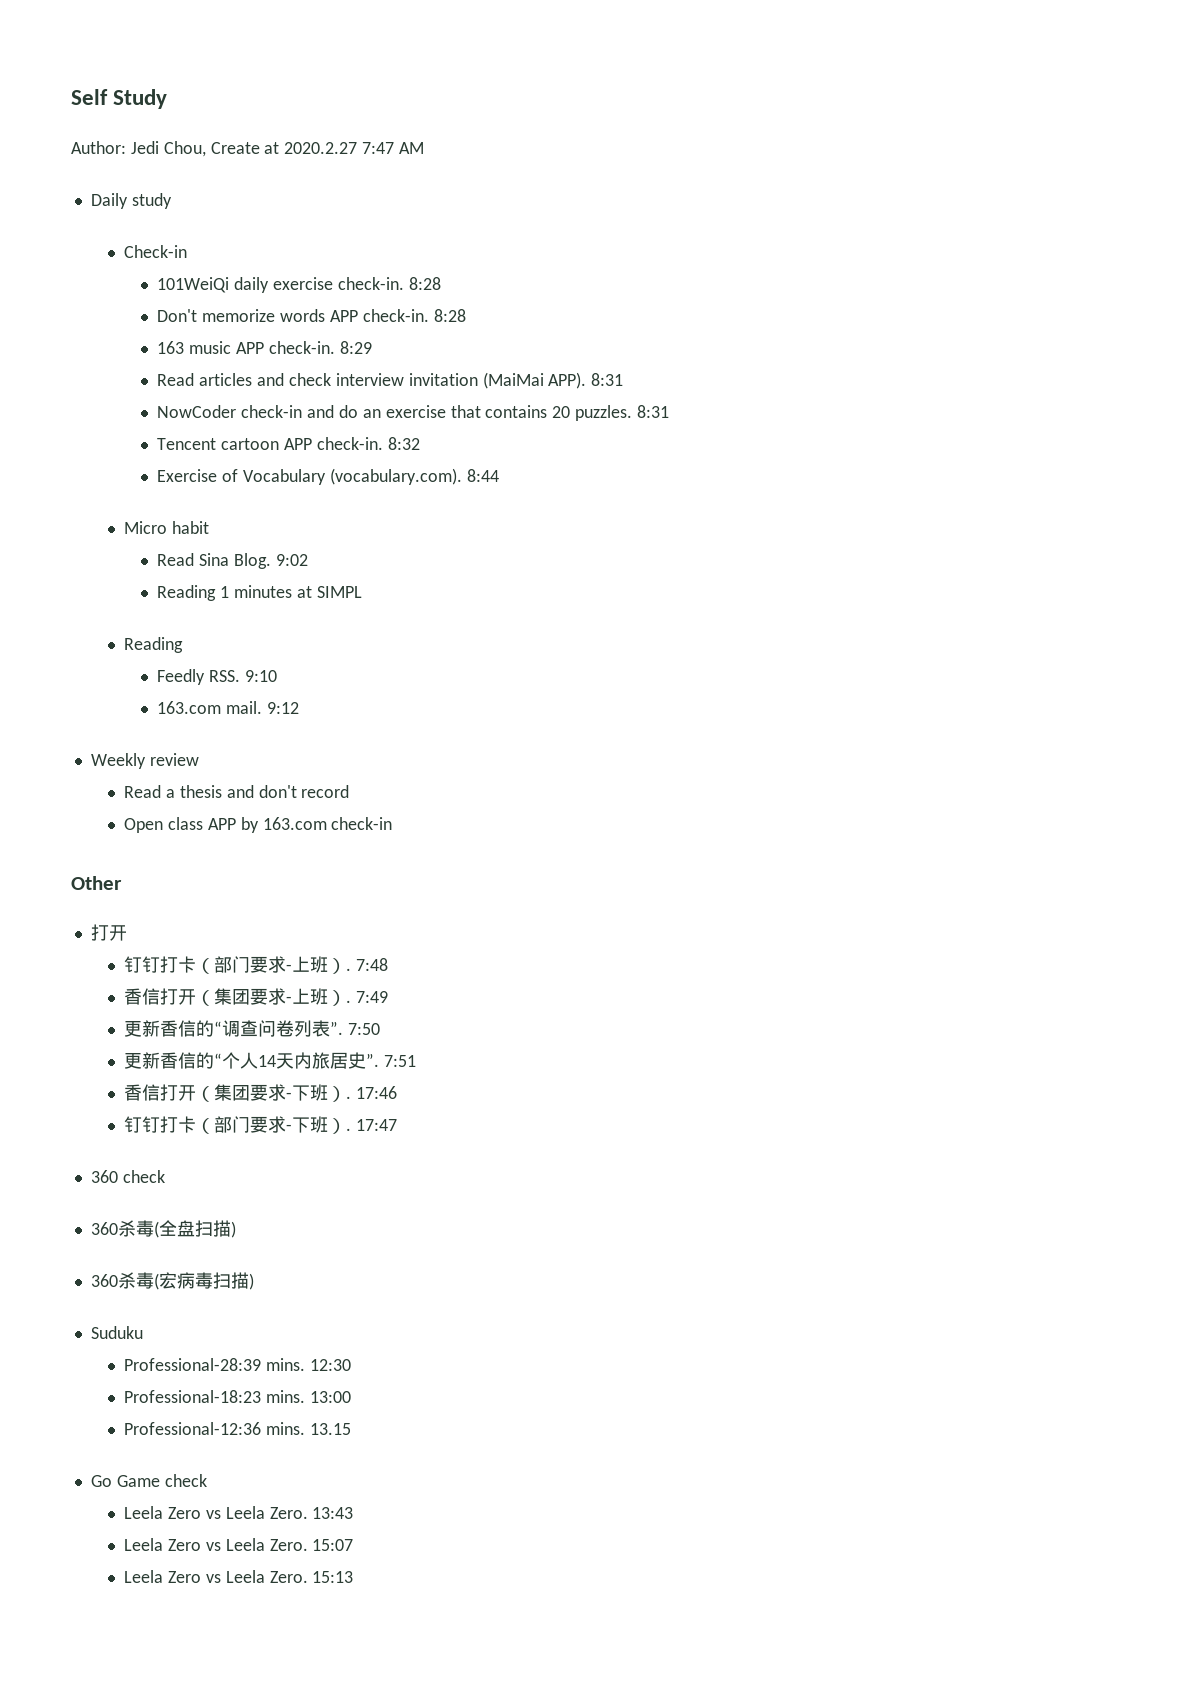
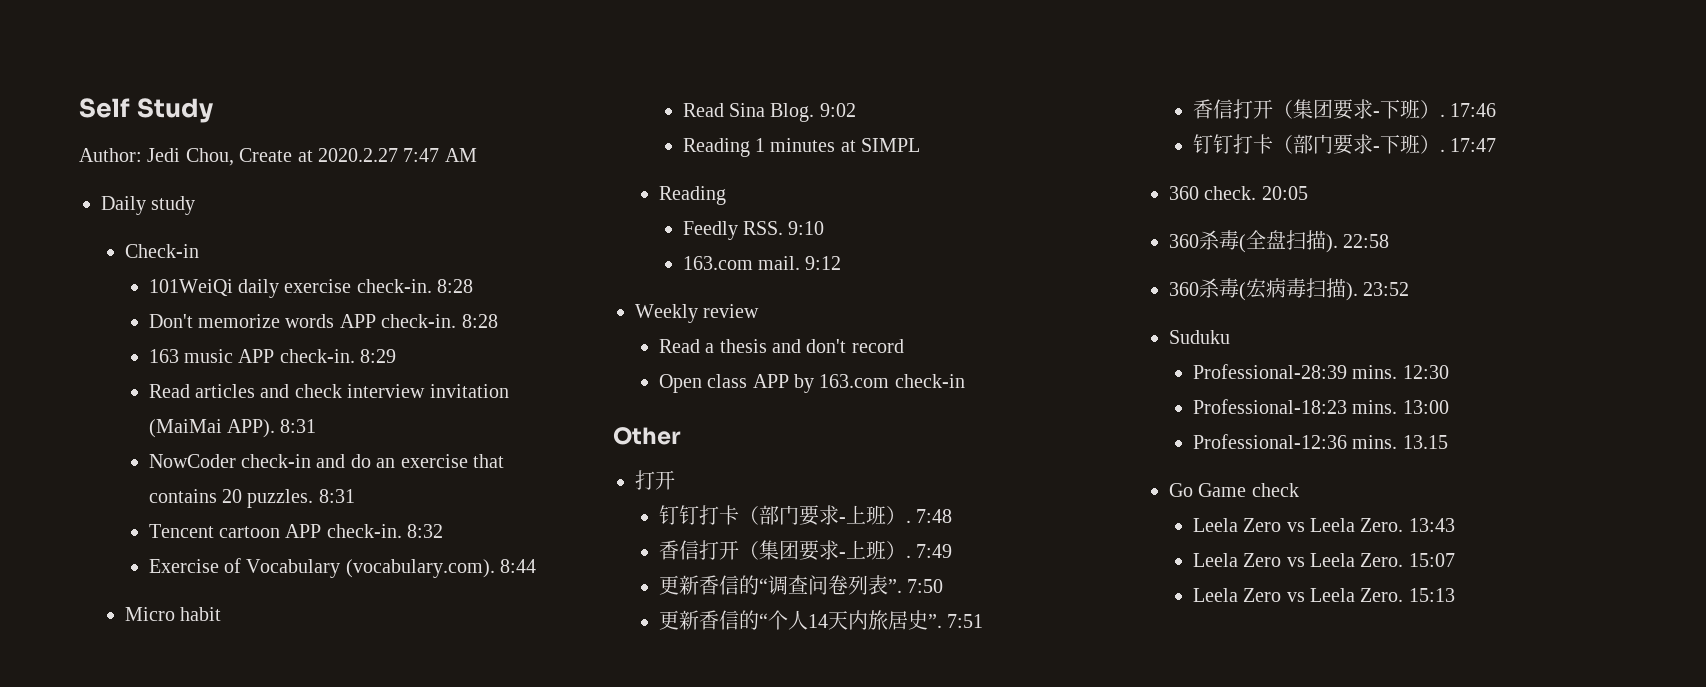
- 360 check
+ 360 check. 20:05
- 360杀毒(全盘扫描)
+ 360杀毒(全盘扫描). 22:58
- 360杀毒(宏病毒扫描)
+ 360杀毒(宏病毒扫描). 23:52

